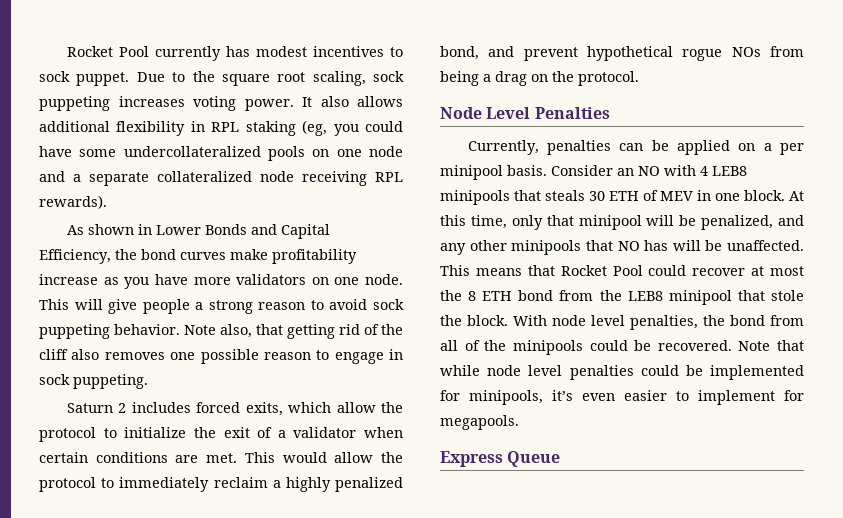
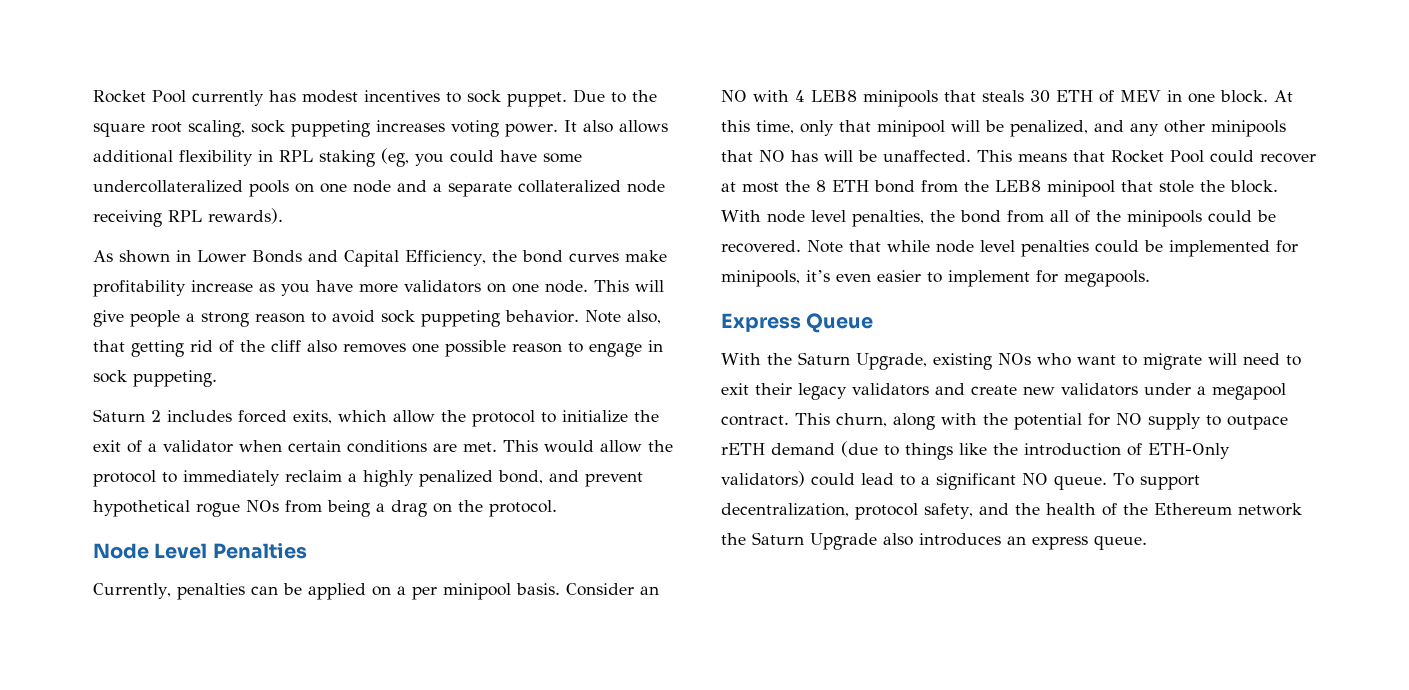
+ With the Saturn Upgrade, existing NOs who want to migrate will need to exit their legacy validators and create new validators under a megapool contract. This churn, along with the potential for NO supply to outpace rETH demand (due to things like the introduction of ETH-Only validators) could lead to a significant NO queue. To support decentralization, protocol safety, and the health of the Ethereum network the Saturn Upgrade also introduces an express queue.

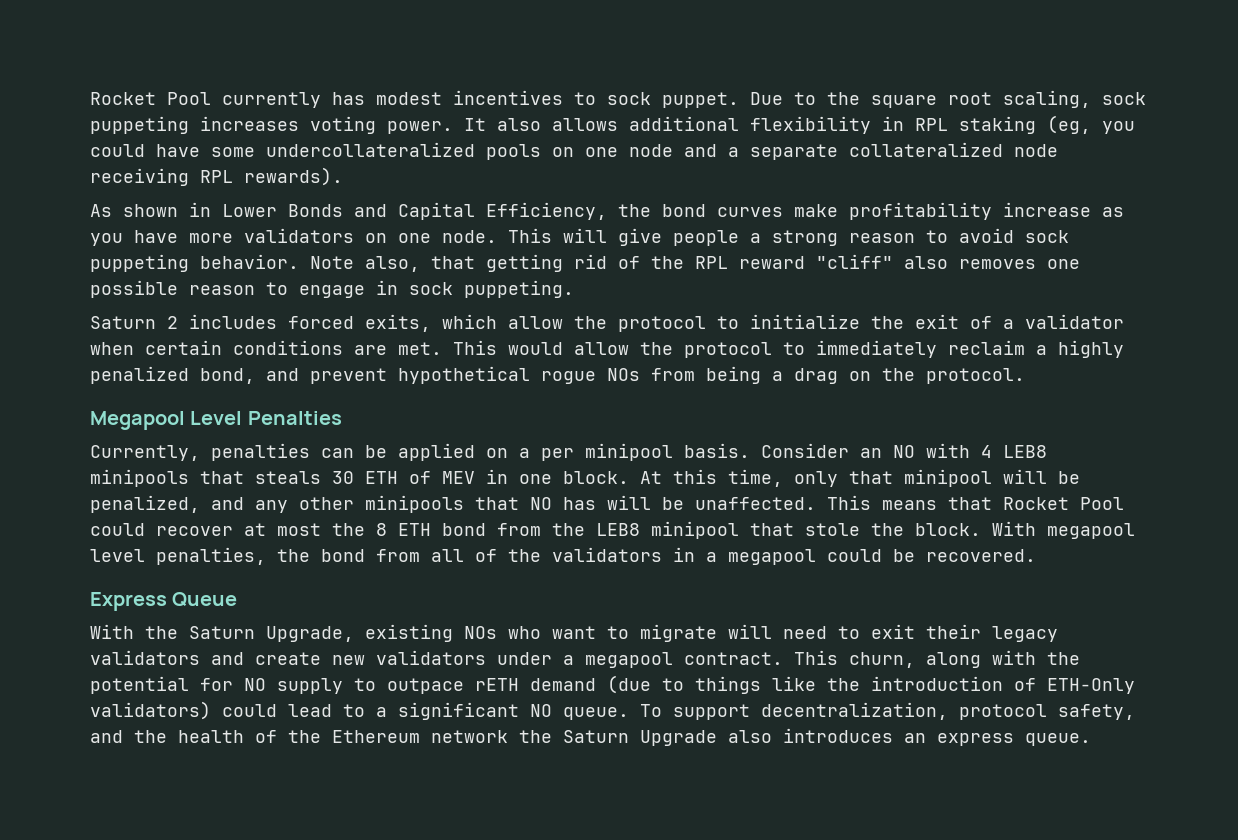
- Note also, that getting rid of the cliff also removes one possible reason to engage in sock puppeting.
+ Note also, that getting rid of the RPL reward "cliff" also removes one possible reason to engage in sock puppeting.
- Node Level Penalties
+ Megapool Level Penalties
- With node level penalties, the bond from all of the minipools could be recovered. Note that while node level penalties could be implemented for minipools, it’s even easier to implement for megapools.
+ With megapool level penalties, the bond from all of the validators in a megapool could be recovered.

